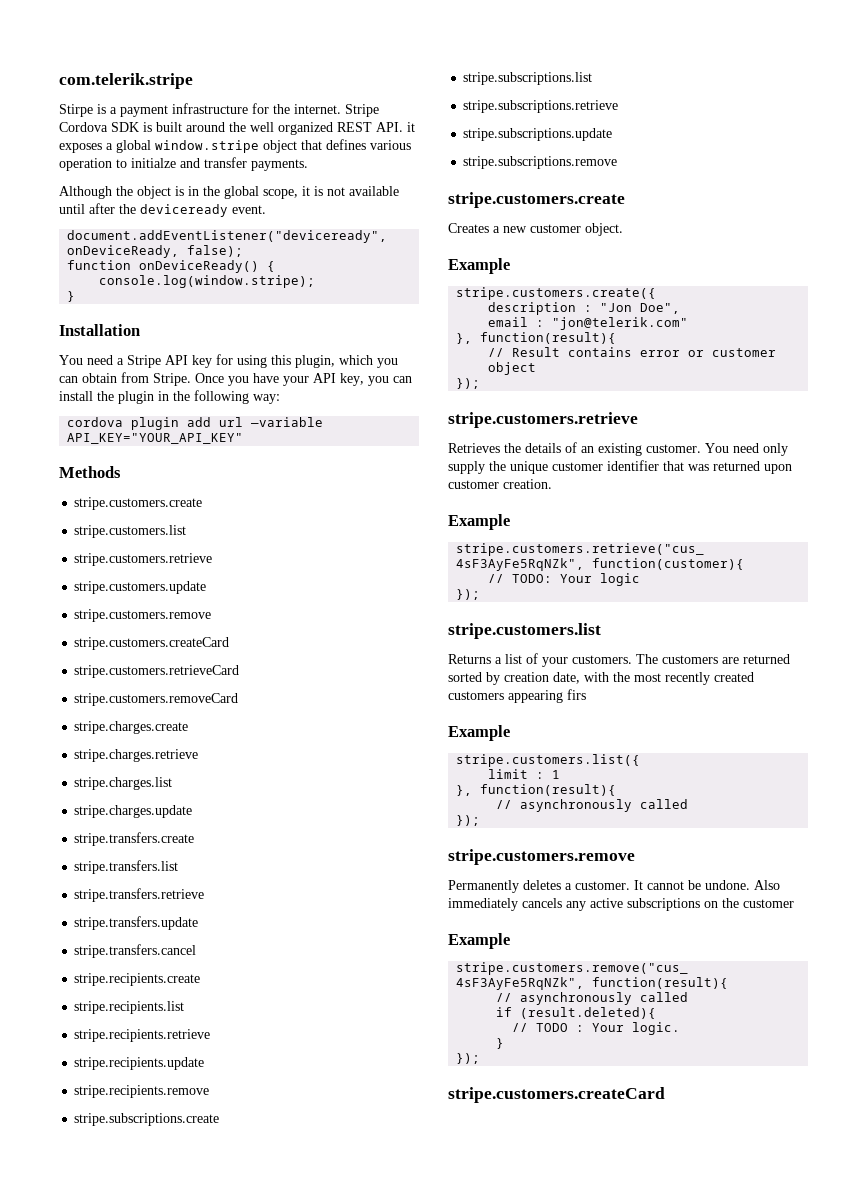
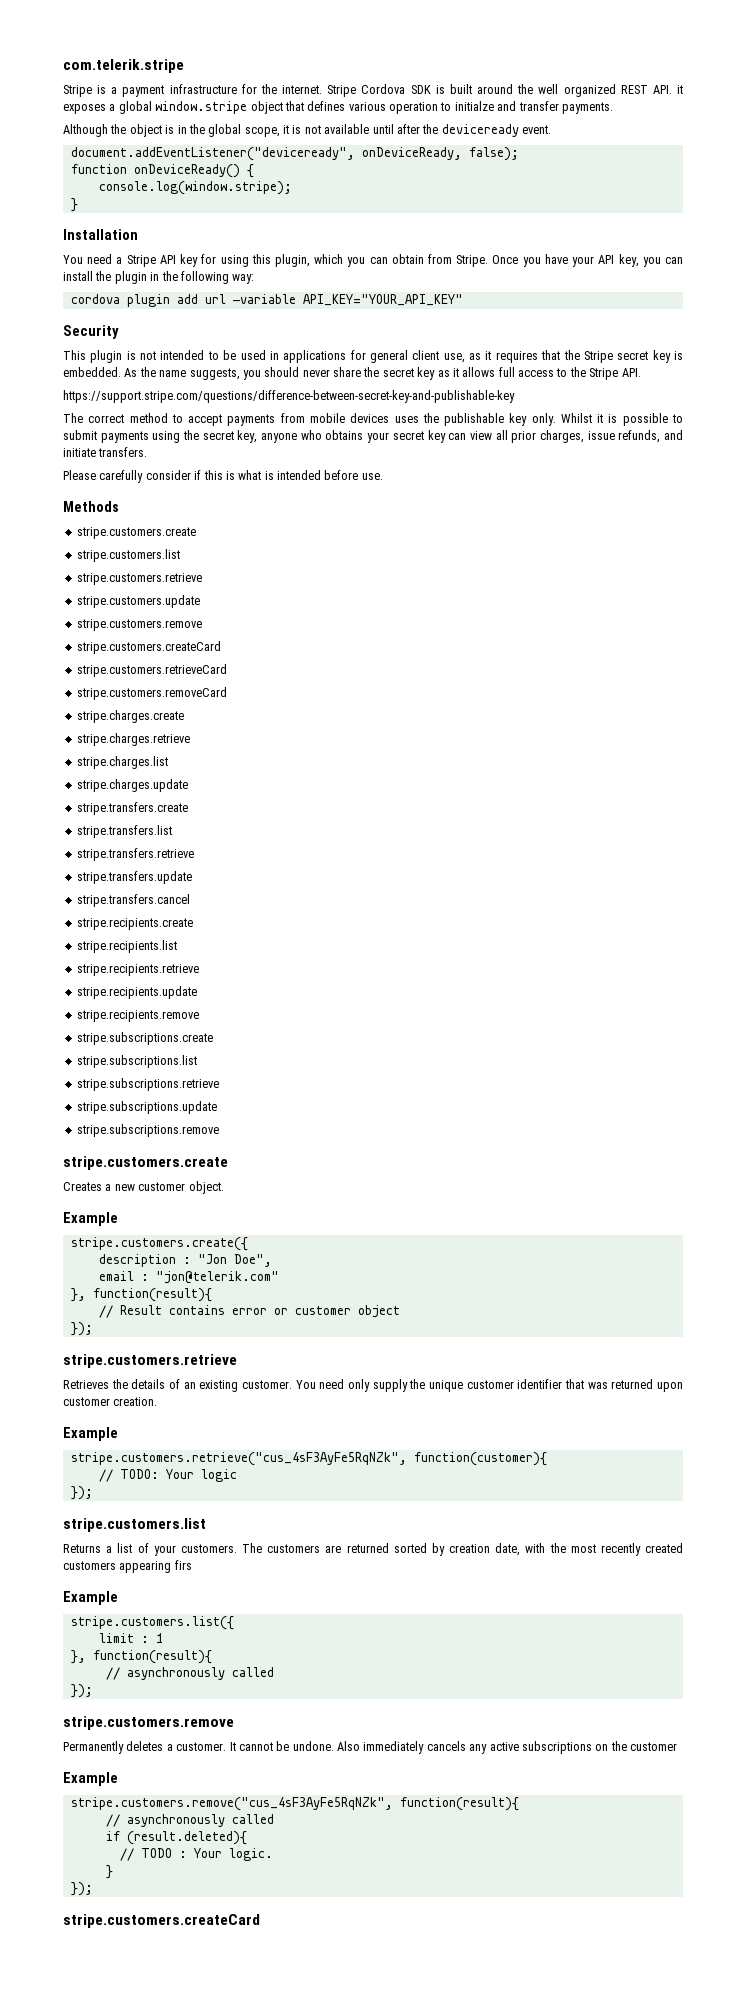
- Stirpe is a payment infrastructure for the internet.
+ Stripe is a payment infrastructure for the internet.
+ Security
+ This plugin is not intended to be used in applications for general client use, as it requires that the Stripe secret key is embedded. As the name suggests, you should never share the secret key as it allows full access to the Stripe API.
+ https://support.stripe.com/questions/difference-between-secret-key-and-publishable-key
+ The correct method to accept payments from mobile devices uses the publishable key only. Whilst it is possible to submit payments using the secret key, anyone who obtains your secret key can view all prior charges, issue refunds, and initiate transfers.
+ Please carefully consider if this is what is intended before use.

